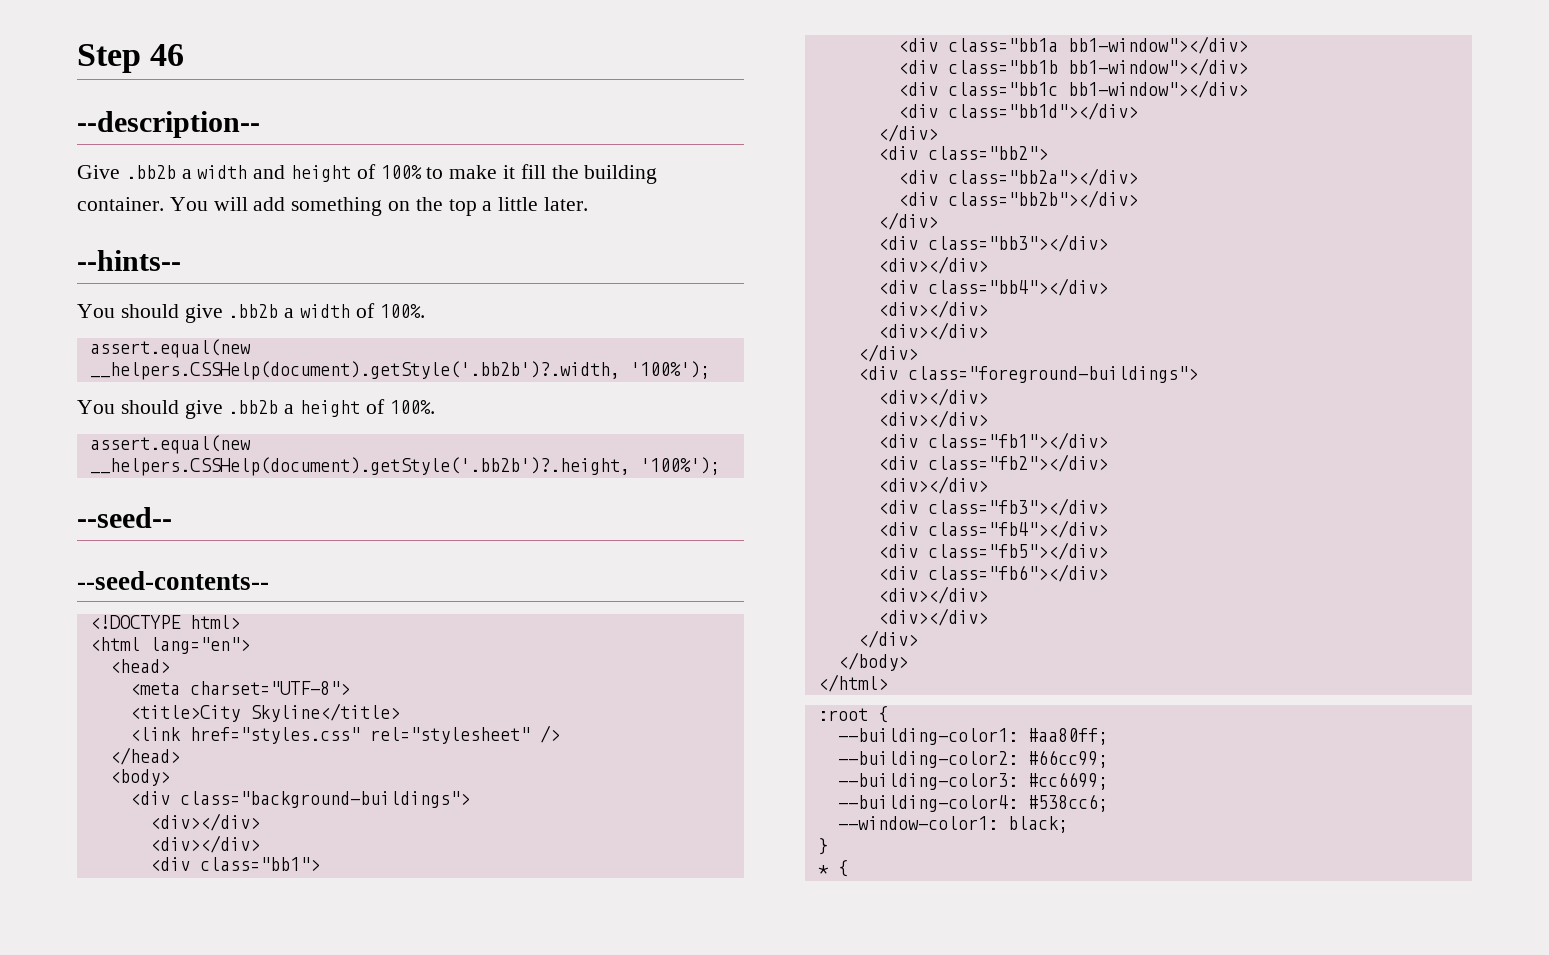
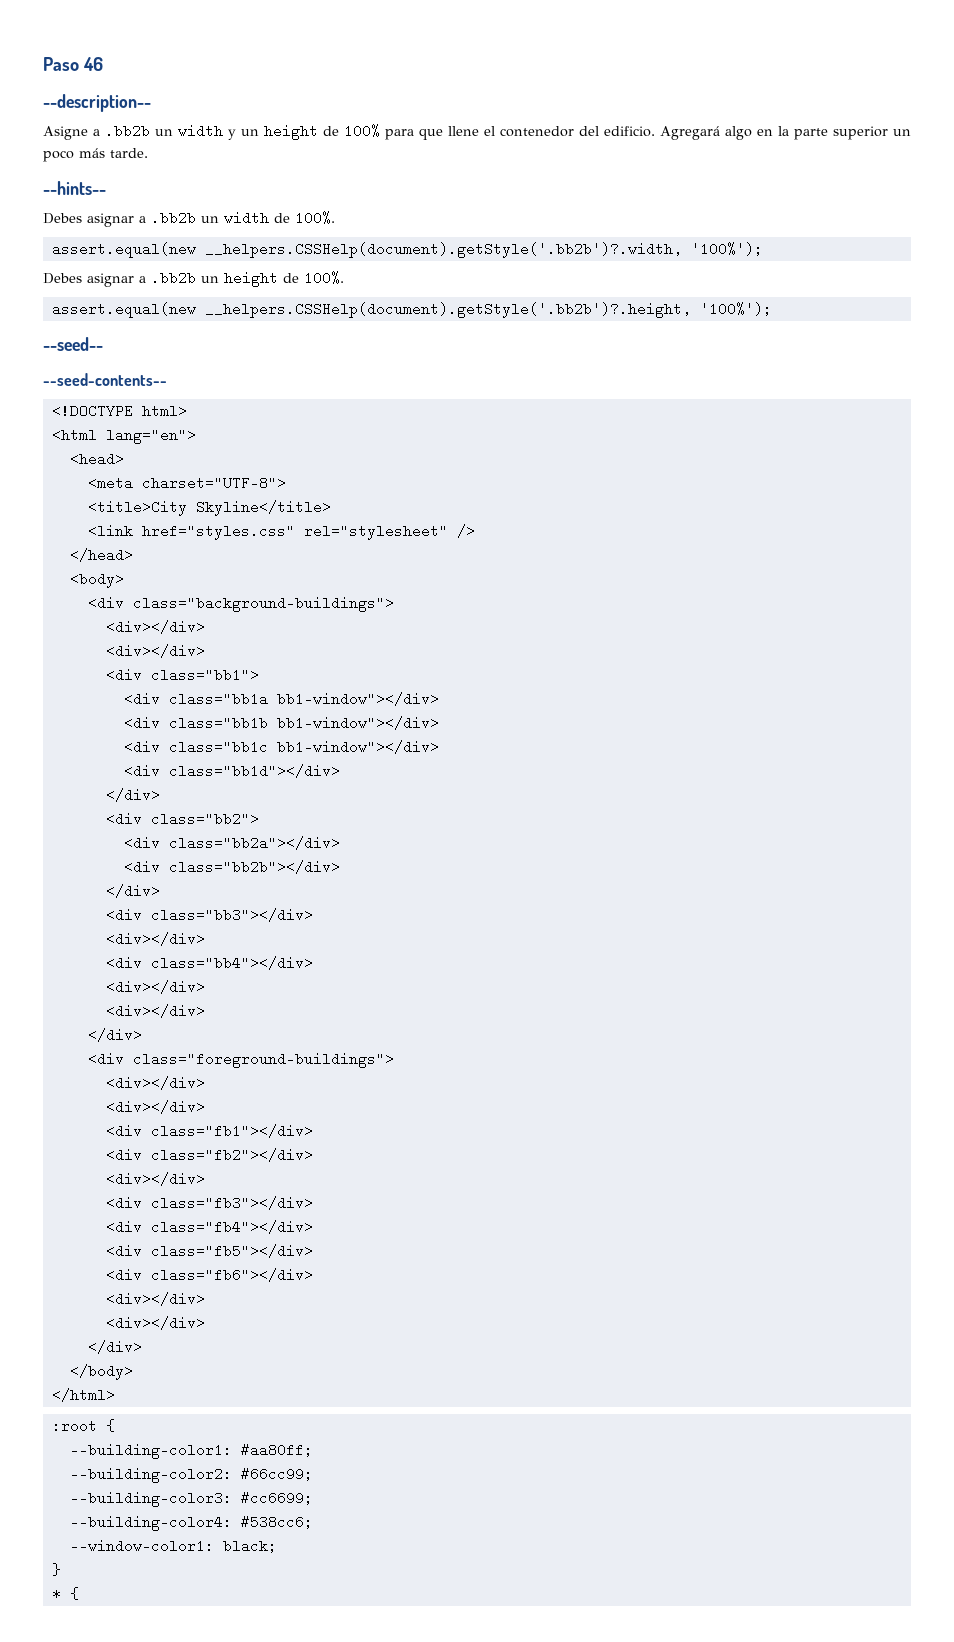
- Step 46
+ Paso 46
- Give .bb2b a width and height of 100% to make it fill the building container. You will add something on the top a little later.
+ Asigne a .bb2b un width y un height de 100% para que llene el contenedor del edificio. Agregará algo en la parte superior un poco más tarde.
  --hints--
- You should give .bb2b a width of 100%.
+ Debes asignar a .bb2b un width de 100%.
  assert.equal(new __helpers.CSSHelp(document).getStyle('.bb2b')?.width, '100%');
- You should give .bb2b a height of 100%.
+ Debes asignar a .bb2b un height de 100%.

